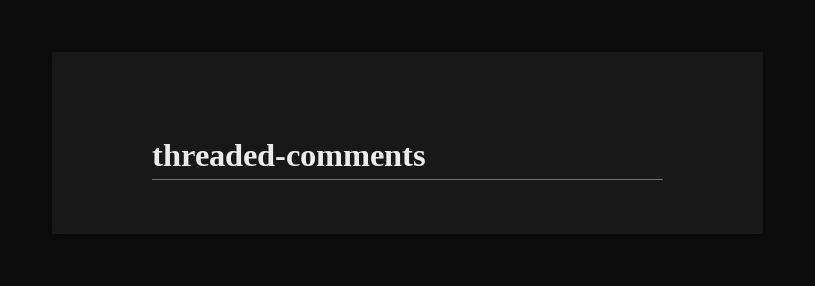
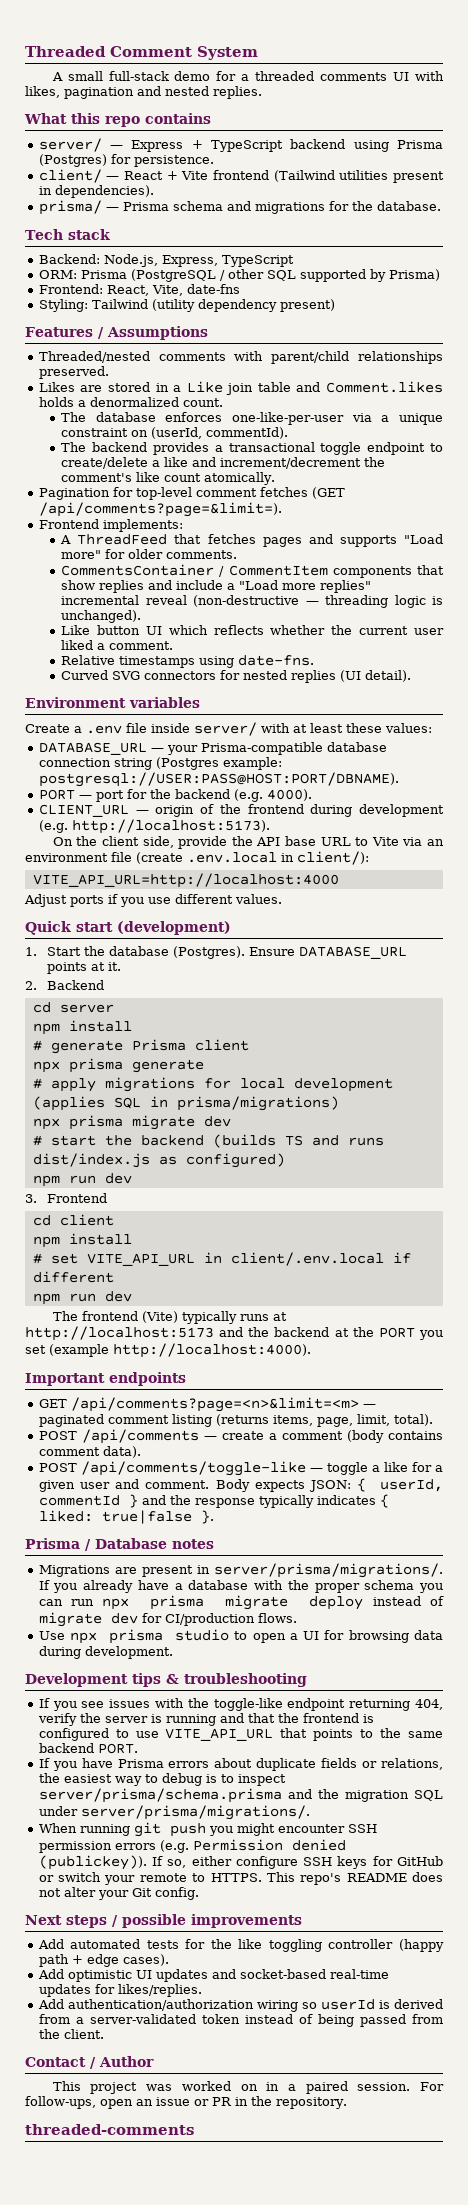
+ Threaded Comment System
+ A small full‑stack demo for a threaded comments UI with likes, pagination and nested replies.
+ What this repo contains
+ server/ — Express + TypeScript backend using Prisma (Postgres) for persistence.
+ client/ — React + Vite frontend (Tailwind utilities present in dependencies).
+ prisma/ — Prisma schema and migrations for the database.
+ Tech stack
+ Backend: Node.js, Express, TypeScript
+ ORM: Prisma (PostgreSQL / other SQL supported by Prisma)
+ Frontend: React, Vite, date-fns
+ Styling: Tailwind (utility dependency present)
+ Features / Assumptions
+ Threaded/nested comments with parent/child relationships preserved.
+ Likes are stored in a Like join table and Comment.likes holds a denormalized count.
+ The database enforces one-like-per-user via a unique constraint on (userId, commentId).
+ The backend provides a transactional toggle endpoint to create/delete a like and increment/decrement the comment's like count atomically.
+ Pagination for top-level comment fetches (GET /api/comments?page=&limit=).
+ Frontend implements:
+ A ThreadFeed that fetches pages and supports "Load more" for older comments.
+ CommentsContainer / CommentItem components that show replies and include a "Load more replies" incremental reveal (non-destructive — threading logic is unchanged).
+ Like button UI which reflects whether the current user liked a comment.
+ Relative timestamps using date-fns.
+ Curved SVG connectors for nested replies (UI detail).
+ Environment variables
+ Create a .env file inside server/ with at least these values:
+ DATABASE_URL — your Prisma-compatible database connection string (Postgres example: postgresql://USER:PASS@HOST:PORT/DBNAME).
+ PORT — port for the backend (e.g. 4000).
+ CLIENT_URL — origin of the frontend during development (e.g. http://localhost:5173).
+ On the client side, provide the API base URL to Vite via an environment file (create .env.local in client/):
+ VITE_API_URL=http://localhost:4000
+ Adjust ports if you use different values.
+ Quick start (development)
+ 1. Start the database (Postgres). Ensure DATABASE_URL points at it.
+ 2. Backend
+ cd server
+ npm install
+ # generate Prisma client
+ npx prisma generate
+ # apply migrations for local development (applies SQL in prisma/migrations)
+ npx prisma migrate dev
+ # start the backend (builds TS and runs dist/index.js as configured)
+ npm run dev
+ 3. Frontend
+ cd client
+ npm install
+ # set VITE_API_URL in client/.env.local if different
+ npm run dev
+ The frontend (Vite) typically runs at http://localhost:5173 and the backend at the PORT you set (example http://localhost:4000).
+ Important endpoints
+ GET /api/comments?page=<n>&limit=<m> — paginated comment listing (returns items, page, limit, total).
+ POST /api/comments — create a comment (body contains comment data).
+ POST /api/comments/toggle-like — toggle a like for a given user and comment. Body expects JSON: { userId, commentId } and the response typically indicates { liked: true|false }.
+ Prisma / Database notes
+ Migrations are present in server/prisma/migrations/. If you already have a database with the proper schema you can run npx prisma migrate deploy instead of migrate dev for CI/production flows.
+ Use npx prisma studio to open a UI for browsing data during development.
+ Development tips & troubleshooting
+ If you see issues with the toggle-like endpoint returning 404, verify the server is running and that the frontend is configured to use VITE_API_URL that points to the same backend PORT.
+ If you have Prisma errors about duplicate fields or relations, the easiest way to debug is to inspect server/prisma/schema.prisma and the migration SQL under server/prisma/migrations/.
+ When running git push you might encounter SSH permission errors (e.g. Permission denied (publickey)). If so, either configure SSH keys for GitHub or switch your remote to HTTPS. This repo's README does not alter your Git config.
+ Next steps / possible improvements
+ Add automated tests for the like toggling controller (happy path + edge cases).
+ Add optimistic UI updates and socket-based real-time updates for likes/replies.
+ Add authentication/authorization wiring so userId is derived from a server-validated token instead of being passed from the client.
+ Contact / Author
+ This project was worked on in a paired session. For follow-ups, open an issue or PR in the repository.

